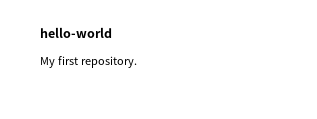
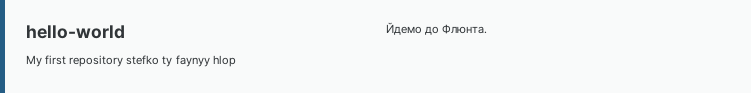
- My first repository.
+ My first repository stefko ty faynyy hlop
+ Йдемо до Флюнта.

